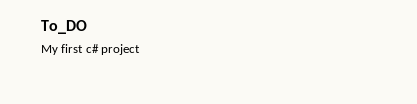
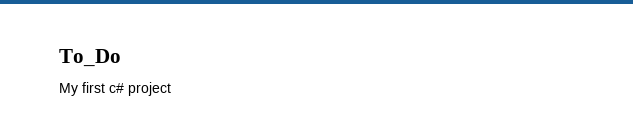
- To_DO
+ To_Do

